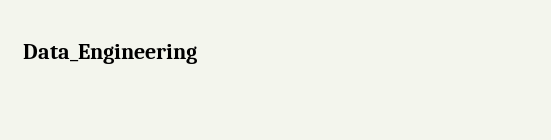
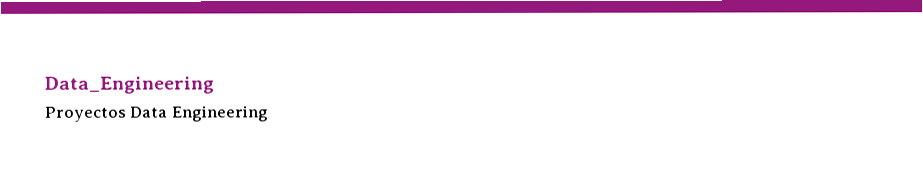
+ Proyectos Data Engineering

